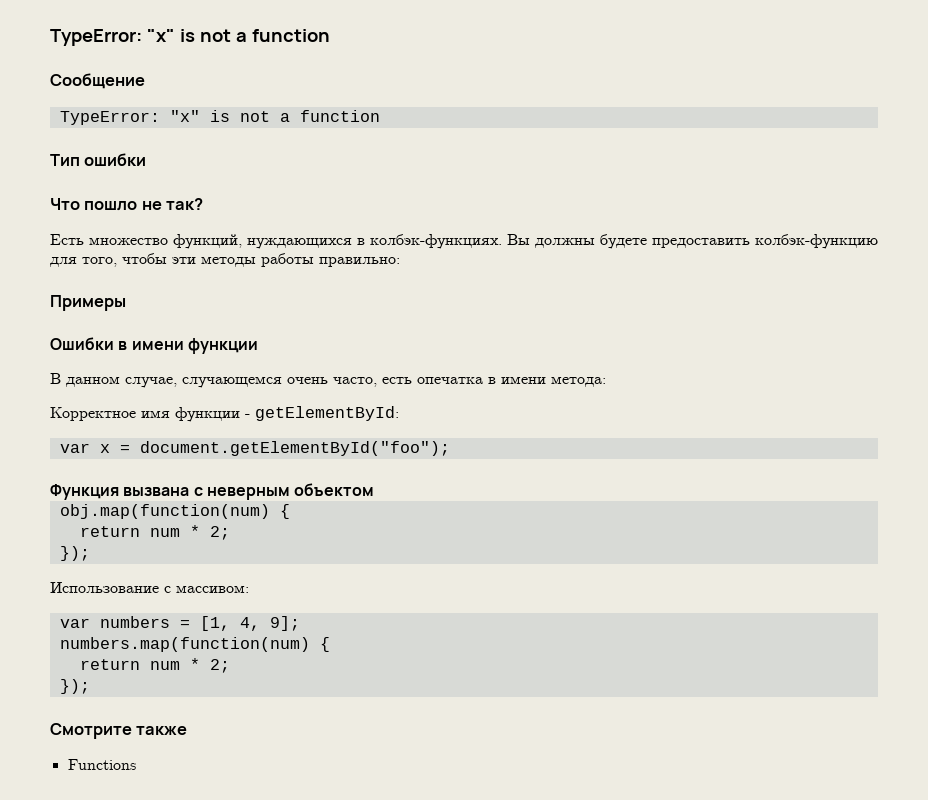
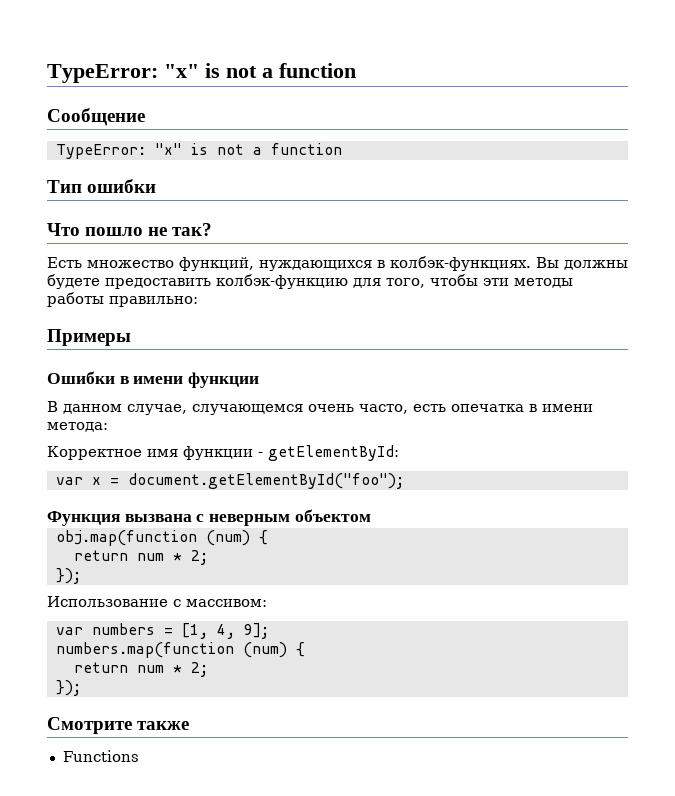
- obj.map(function(num) {
+ obj.map(function (num) {
- numbers.map(function(num) {
+ numbers.map(function (num) {

